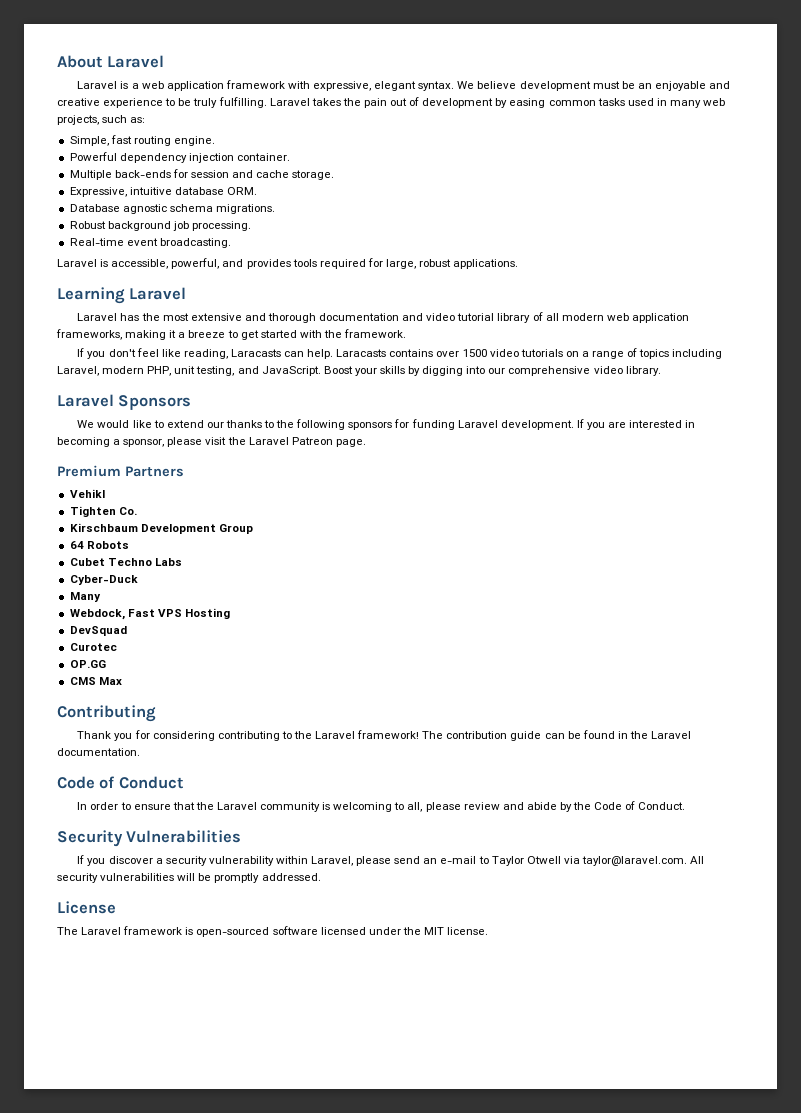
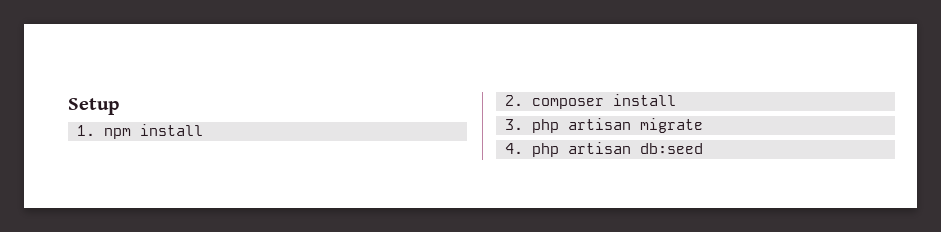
- About Laravel
- Laravel is a web application framework with expressive, elegant syntax. We believe development must be an enjoyable and creative experience to be truly fulfilling. Laravel takes the pain out of development by easing common tasks used in many web projects, such as:
- Simple, fast routing engine.
- Powerful dependency injection container.
- Multiple back-ends for session and cache storage.
- Expressive, intuitive database ORM.
- Database agnostic schema migrations.
- Robust background job processing.
- Real-time event broadcasting.
- Laravel is accessible, powerful, and provides tools required for large, robust applications.
- Learning Laravel
- Laravel has the most extensive and thorough documentation and video tutorial library of all modern web application frameworks, making it a breeze to get started with the framework.
- If you don't feel like reading, Laracasts can help. Laracasts contains over 1500 video tutorials on a range of topics including Laravel, modern PHP, unit testing, and JavaScript. Boost your skills by digging into our comprehensive video library.
- Laravel Sponsors
- We would like to extend our thanks to the following sponsors for funding Laravel development. If you are interested in becoming a sponsor, please visit the Laravel Patreon page.
- Premium Partners
- Vehikl
- Tighten Co.
- Kirschbaum Development Group
- 64 Robots
- Cubet Techno Labs
- Cyber-Duck
- Many
- Webdock, Fast VPS Hosting
- DevSquad
- Curotec
- OP.GG
- CMS Max
- Contributing
- Thank you for considering contributing to the Laravel framework! The contribution guide can be found in the Laravel documentation.
- Code of Conduct
- In order to ensure that the Laravel community is welcoming to all, please review and abide by the Code of Conduct.
- Security Vulnerabilities
- If you discover a security vulnerability within Laravel, please send an e-mail to Taylor Otwell via taylor@laravel.com. All security vulnerabilities will be promptly addressed.
- License
- The Laravel framework is open-sourced software licensed under the MIT license.
+ Setup
+ 1. npm install
+ 2. composer install
+ 3. php artisan migrate
+ 4. php artisan db:seed

